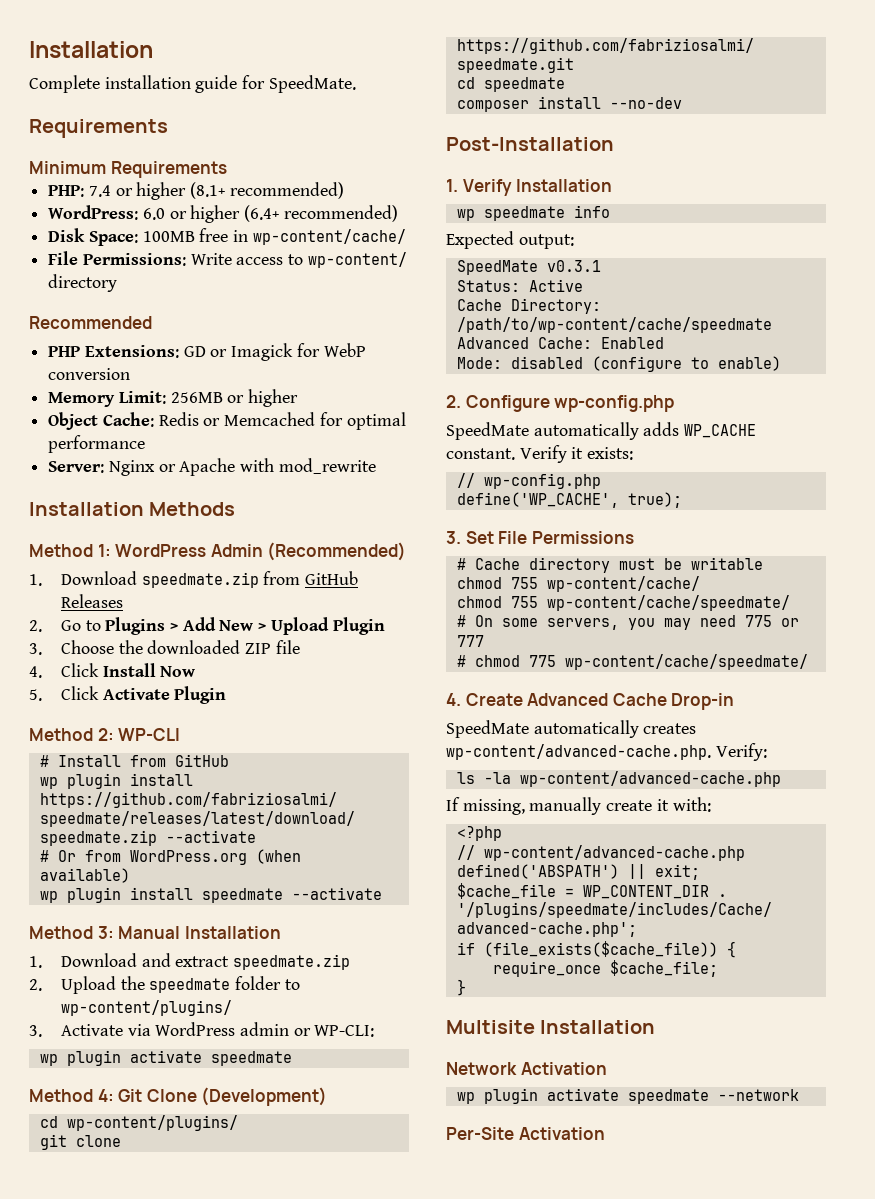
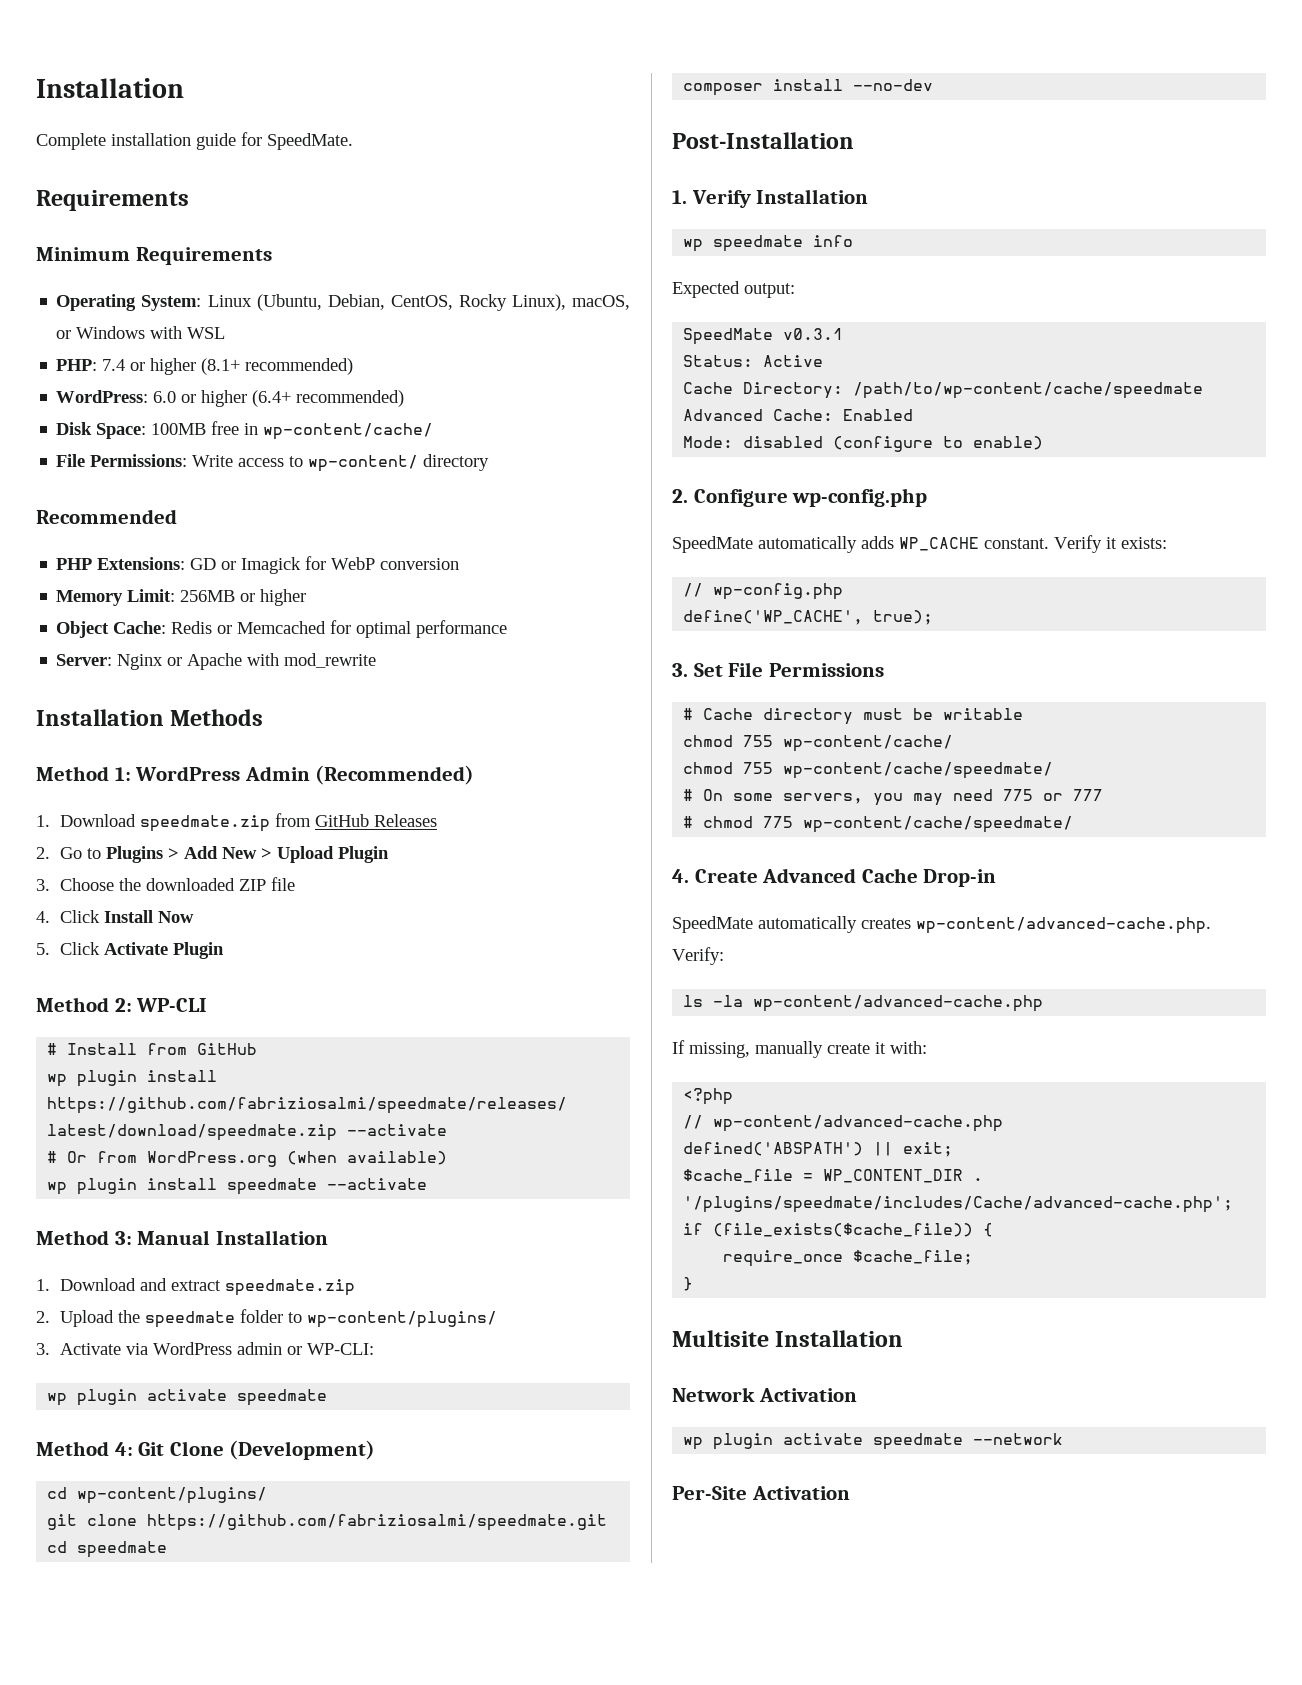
+ Operating System: Linux (Ubuntu, Debian, CentOS, Rocky Linux), macOS, or Windows with WSL

